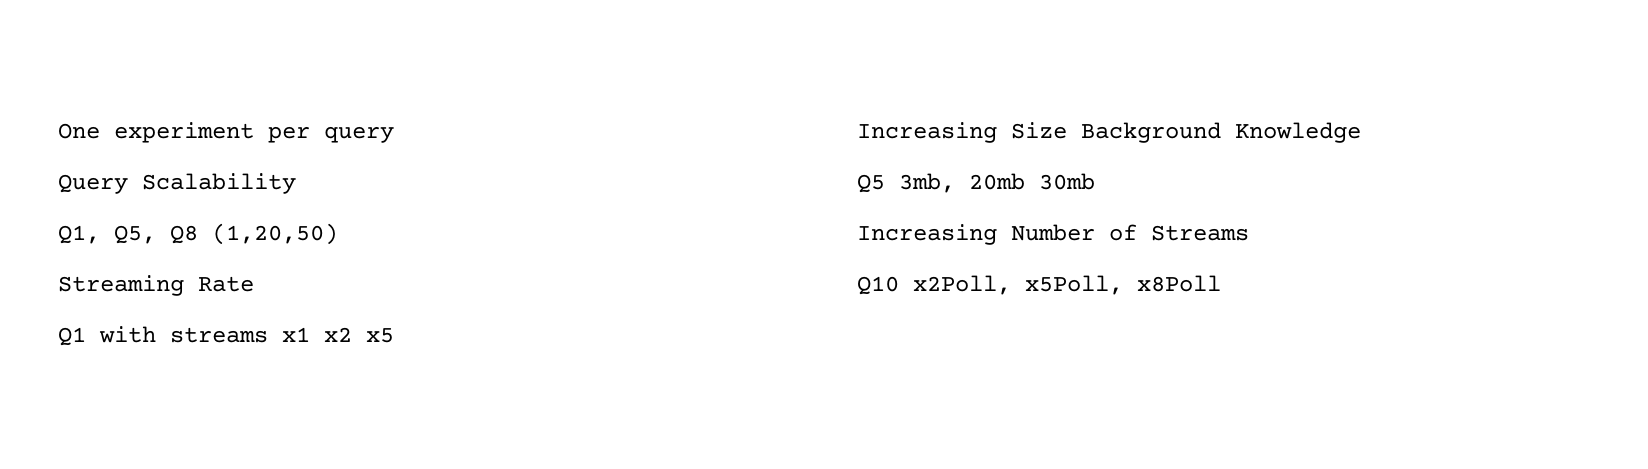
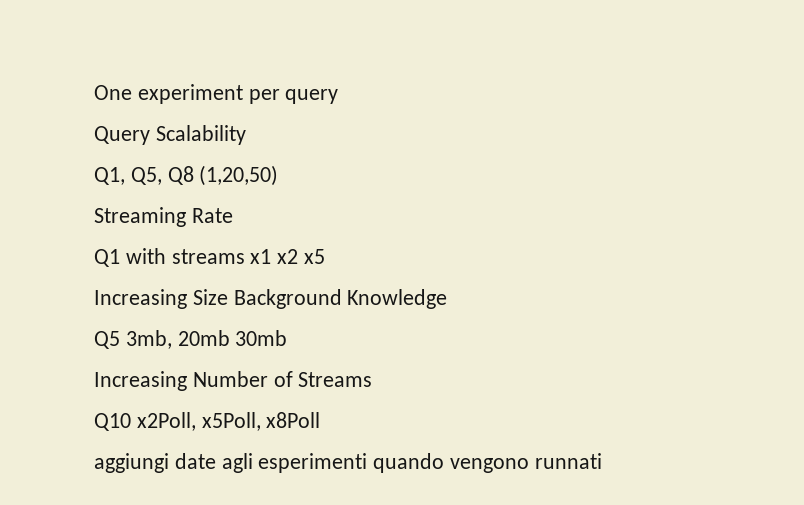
+ aggiungi date agli esperimenti quando vengono runnati

